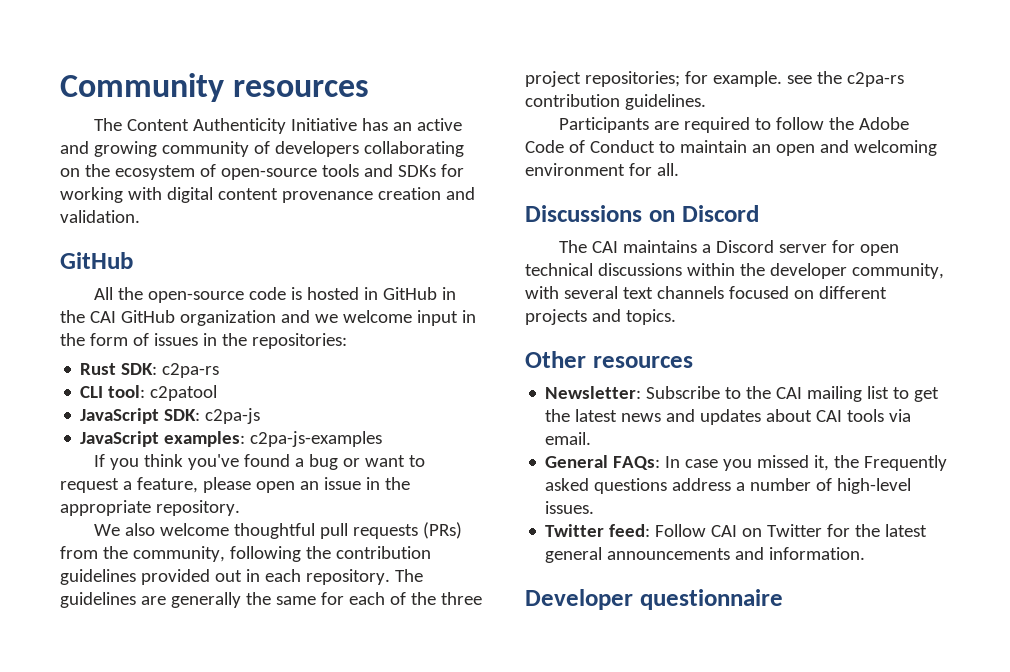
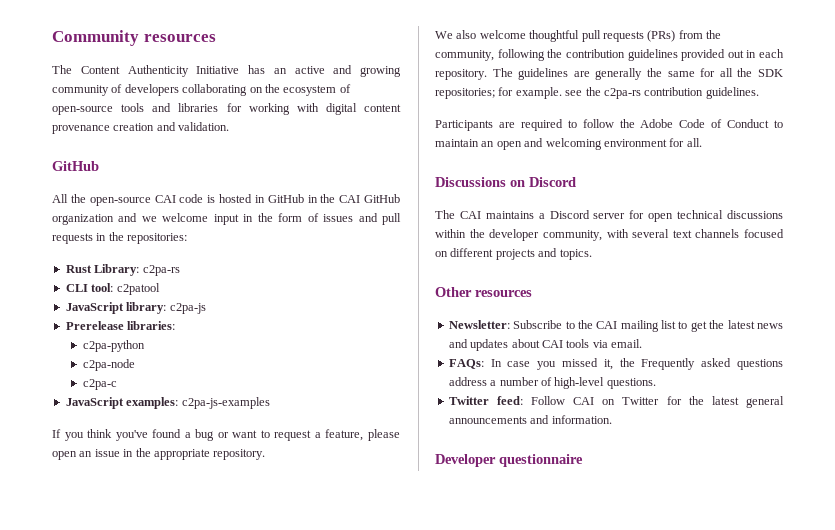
- The Content Authenticity Initiative has an active and growing community of developers collaborating on the ecosystem of open-source tools and SDKs for working with digital content provenance creation and validation.
+ The Content Authenticity Initiative has an active and growing community of developers collaborating on the ecosystem of open-source tools and libraries for working with digital content provenance creation and validation.
- All the open-source code is hosted in GitHub in the CAI GitHub organization and we welcome input in the form of issues in the repositories:
+ All the open-source CAI code is hosted in GitHub in the CAI GitHub organization and we welcome input in the form of issues and pull requests in the repositories:
- Rust SDK: c2pa-rs
+ Rust Library: c2pa-rs
- JavaScript SDK: c2pa-js
+ JavaScript library: c2pa-js
+ Prerelease libraries:
+ c2pa-python
+ c2pa-node
+ c2pa-c
- The guidelines are generally the same for each of the three project repositories; for example. see the c2pa-rs contribution guidelines.
+ The guidelines are generally the same for all the SDK repositories; for example. see the c2pa-rs contribution guidelines.
- General FAQs: In case you missed it, the Frequently asked questions address a number of high-level issues.
+ FAQs: In case you missed it, the Frequently asked questions address a number of high-level questions.

